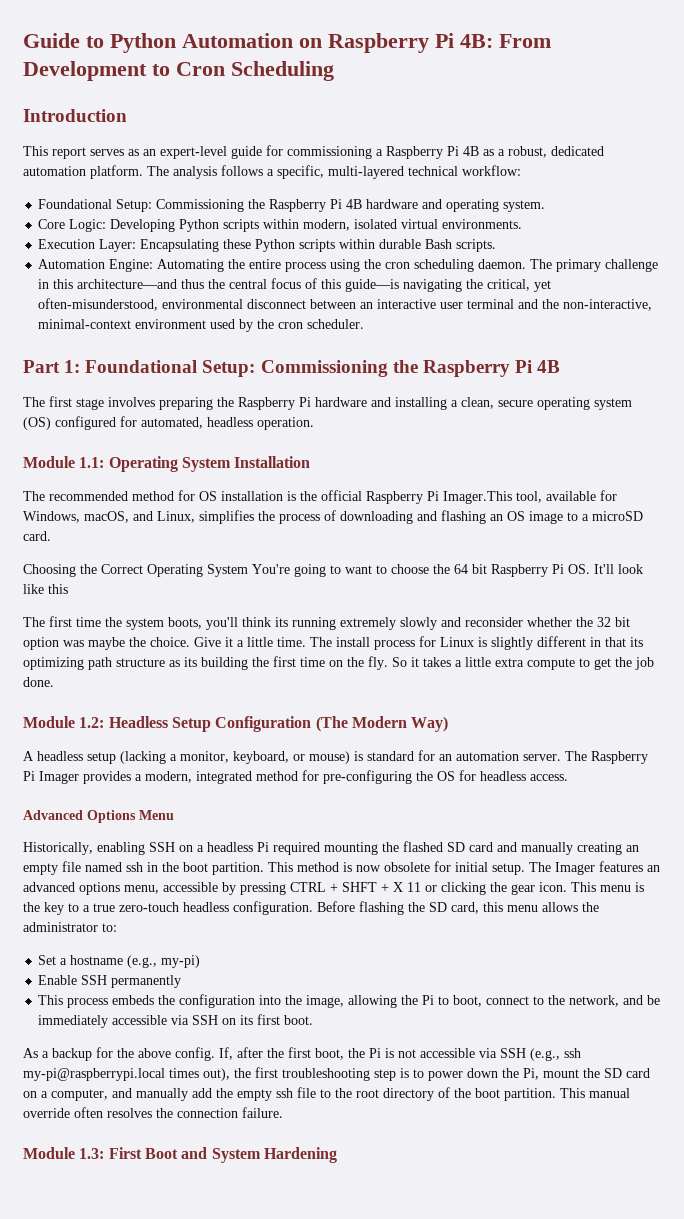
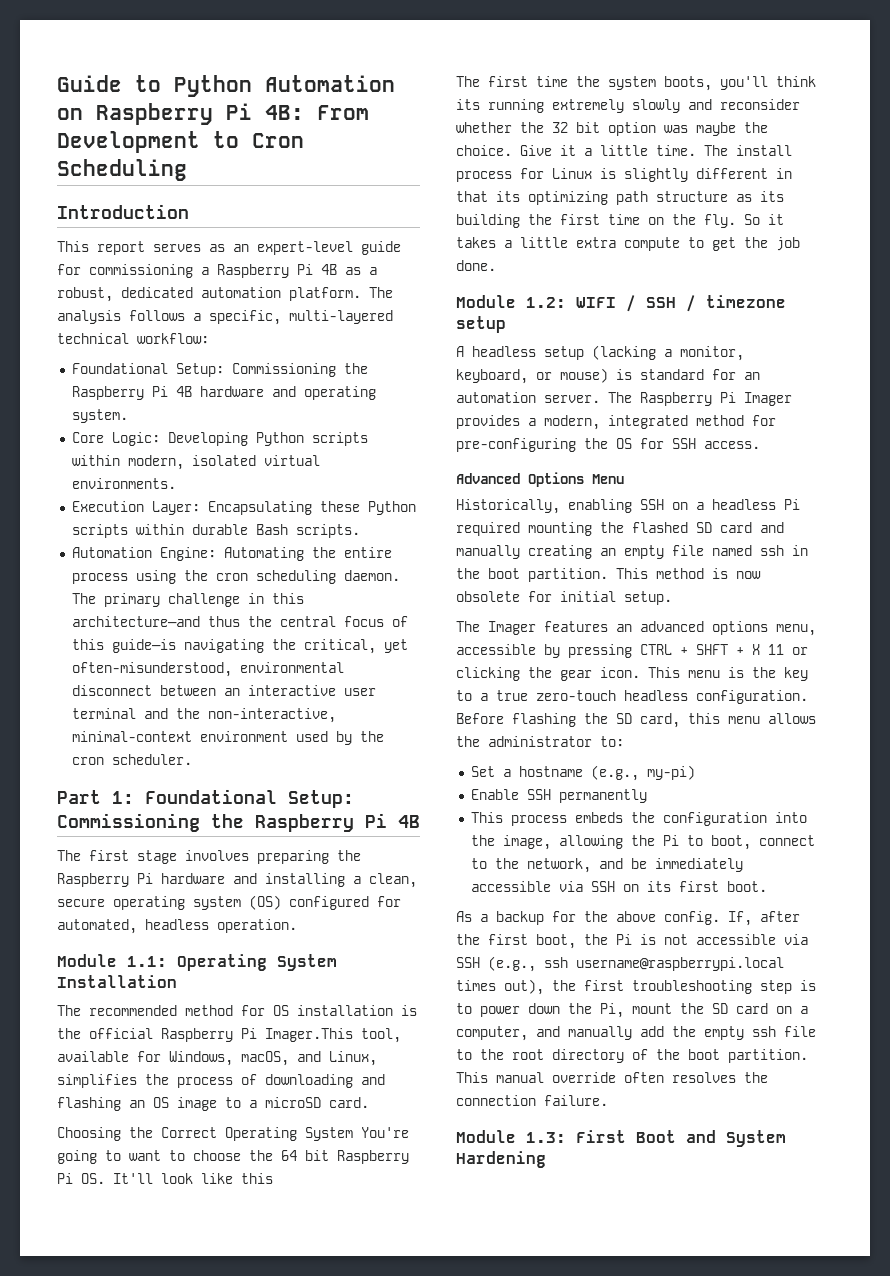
- Module 1.2: Headless Setup Configuration (The Modern Way)
+ Module 1.2: WIFI / SSH / timezone setup
- The Raspberry Pi Imager provides a modern, integrated method for pre-configuring the OS for headless access.
+ The Raspberry Pi Imager provides a modern, integrated method for pre-configuring the OS for SSH access.
- This method is now obsolete for initial setup. The Imager features an advanced options menu, accessible by pressing CTRL + SHFT + X 11 or clicking the gear icon.
+ This method is now obsolete for initial setup.
+ The Imager features an advanced options menu, accessible by pressing CTRL + SHFT + X 11 or clicking the gear icon.
- If, after the first boot, the Pi is not accessible via SSH (e.g., ssh my-pi@raspberrypi.local times out), the first troubleshooting step is to power down the Pi, mount the SD card on a computer, and manually add the empty ssh file to the root directory of the boot partition.
+ If, after the first boot, the Pi is not accessible via SSH (e.g., ssh username@raspberrypi.local times out), the first troubleshooting step is to power down the Pi, mount the SD card on a computer, and manually add the empty ssh file to the root directory of the boot partition.

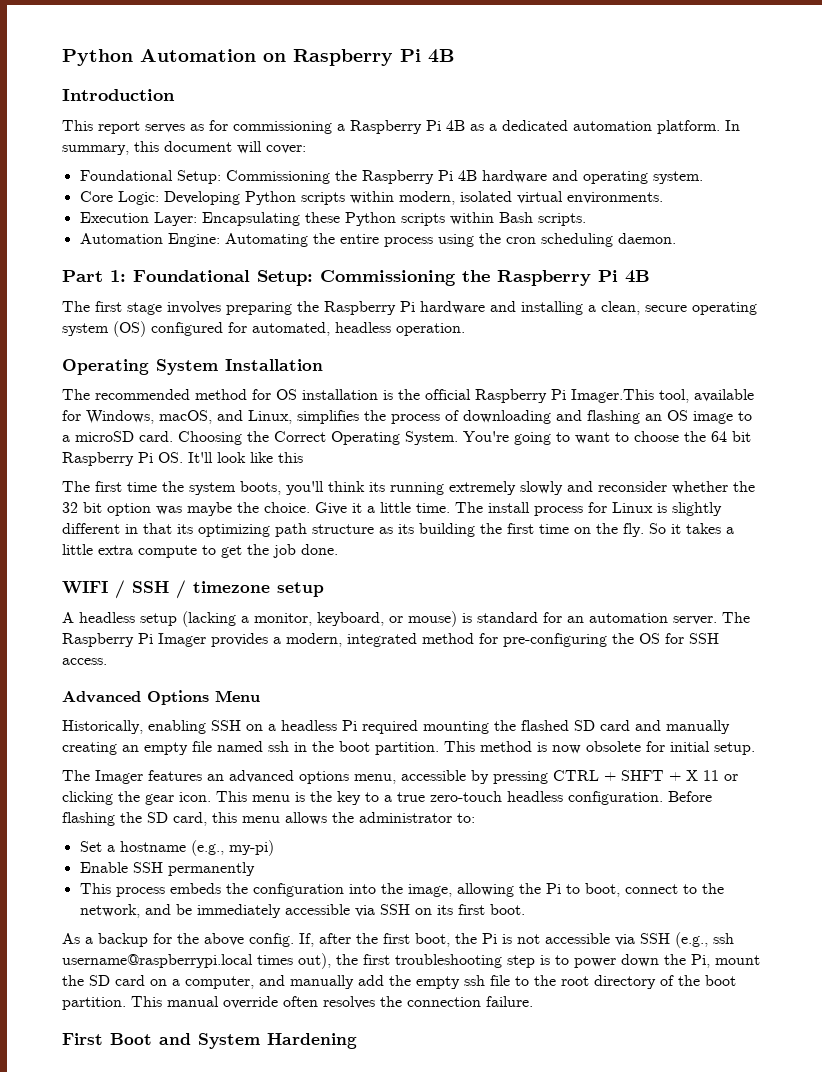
- Guide to Python Automation on Raspberry Pi 4B: From Development to Cron Scheduling
+ Python Automation on Raspberry Pi 4B
- This report serves as an expert-level guide for commissioning a Raspberry Pi 4B as a robust, dedicated automation platform.
+ This report serves as for commissioning a Raspberry Pi 4B as a dedicated automation platform.
- The analysis follows a specific, multi-layered technical workflow:
+ In summary, this document will cover:
- Execution Layer: Encapsulating these Python scripts within durable Bash scripts.
+ Execution Layer: Encapsulating these Python scripts within Bash scripts.
- The primary challenge in this architecture—and thus the central focus of this guide—is navigating the critical, yet often-misunderstood, environmental disconnect between an interactive user terminal and the non-interactive, minimal-context environment used by the cron scheduler.
- Module 1.1: Operating System Installation
+ Operating System Installation
- The recommended method for OS installation is the official Raspberry Pi Imager.This tool, available for Windows, macOS, and Linux, simplifies the process of downloading and flashing an OS image to a microSD card.
- Choosing the Correct Operating System You're going to want to choose the 64 bit Raspberry Pi OS. It'll look like this
+ The recommended method for OS installation is the official Raspberry Pi Imager.This tool, available for Windows, macOS, and Linux, simplifies the process of downloading and flashing an OS image to a microSD card. Choosing the Correct Operating System. You're going to want to choose the 64 bit Raspberry Pi OS. It'll look like this
- Module 1.2: WIFI / SSH / timezone setup
+ WIFI / SSH / timezone setup
- Module 1.3: First Boot and System Hardening
+ First Boot and System Hardening

